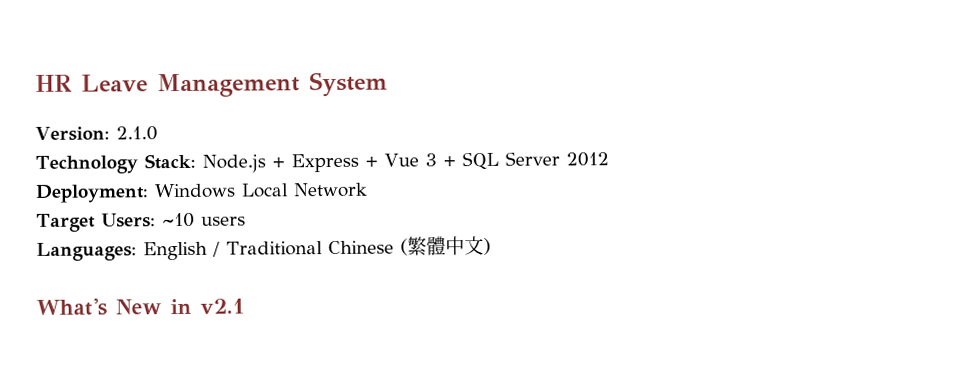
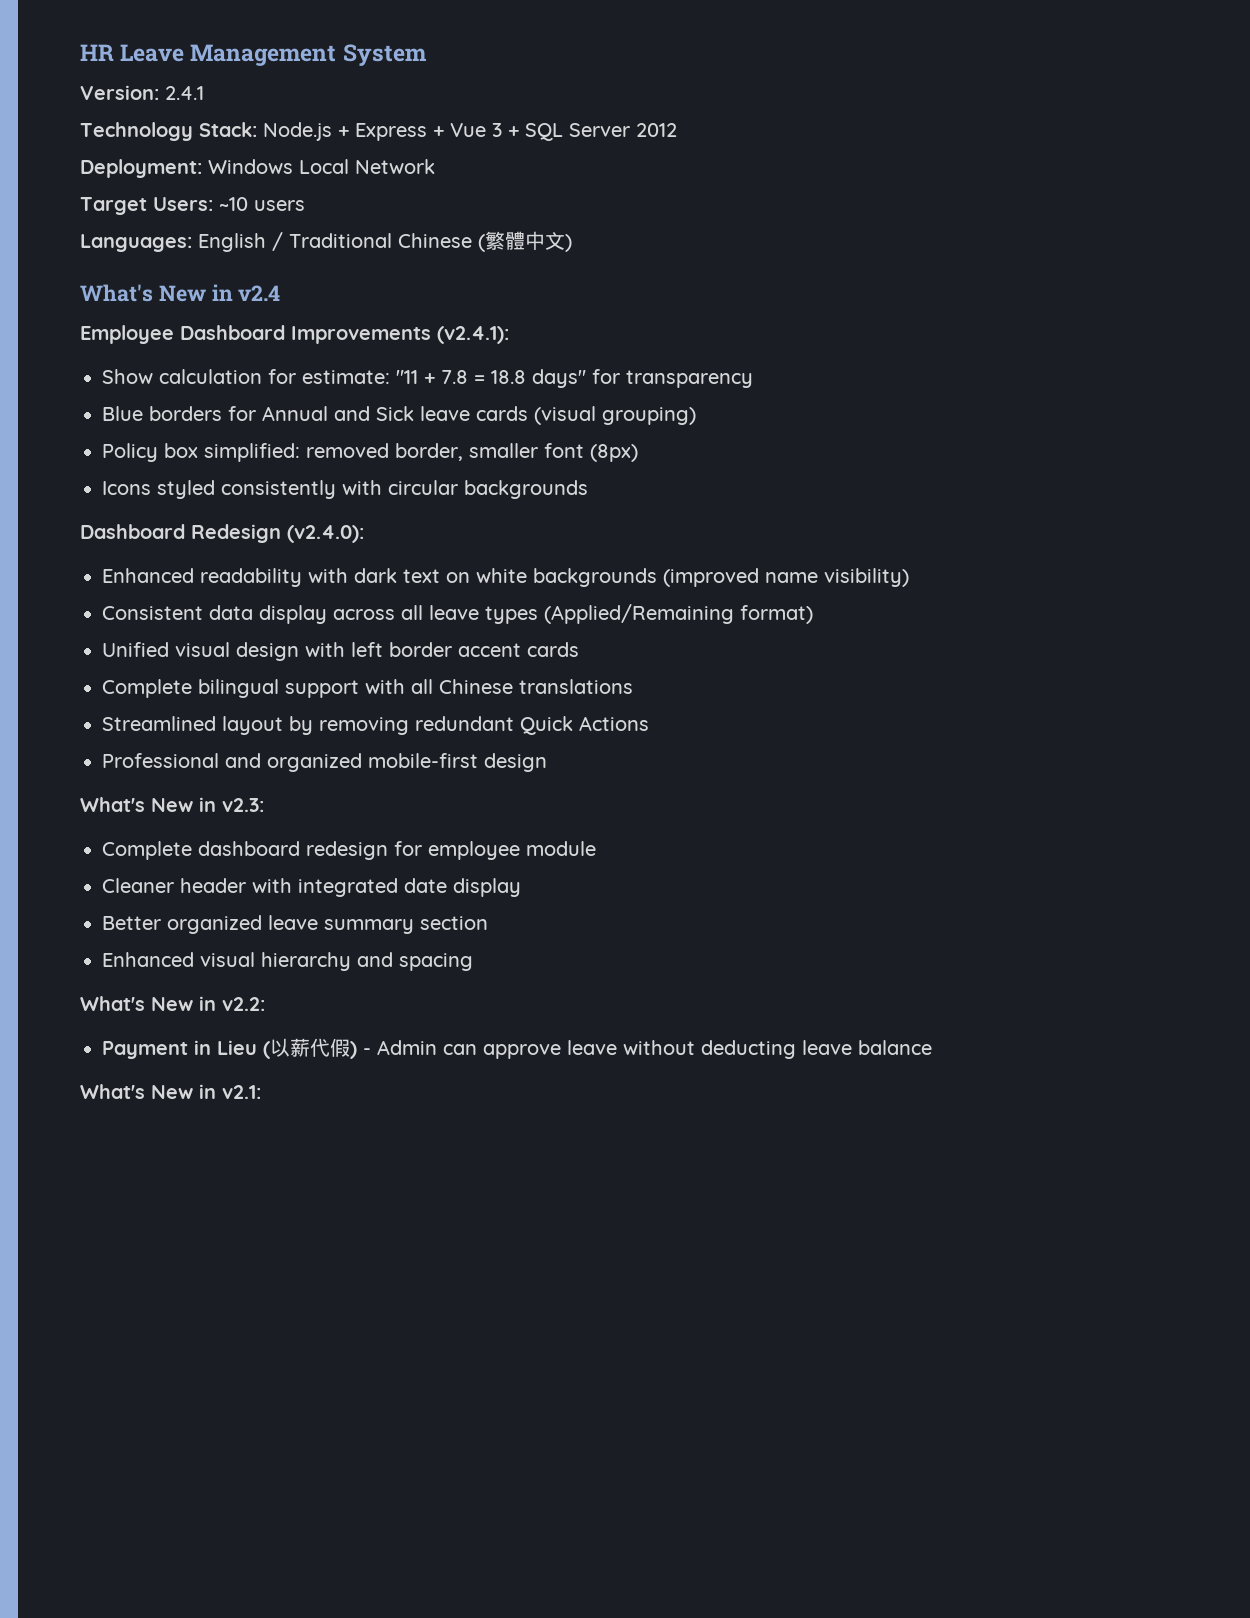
- Version: 2.1.0
+ Version: 2.4.1
- What's New in v2.1
+ What's New in v2.4
+ Employee Dashboard Improvements (v2.4.1):
+ Show calculation for estimate: "11 + 7.8 = 18.8 days" for transparency
+ Blue borders for Annual and Sick leave cards (visual grouping)
+ Policy box simplified: removed border, smaller font (8px)
+ Icons styled consistently with circular backgrounds
+ Dashboard Redesign (v2.4.0):
+ Enhanced readability with dark text on white backgrounds (improved name visibility)
+ Consistent data display across all leave types (Applied/Remaining format)
+ Unified visual design with left border accent cards
+ Complete bilingual support with all Chinese translations
+ Streamlined layout by removing redundant Quick Actions
+ Professional and organized mobile-first design
+ What's New in v2.3:
+ Complete dashboard redesign for employee module
+ Cleaner header with integrated date display
+ Better organized leave summary section
+ Enhanced visual hierarchy and spacing
+ What's New in v2.2:
+ Payment in Lieu (以薪代假) - Admin can approve leave without deducting leave balance
+ What's New in v2.1:

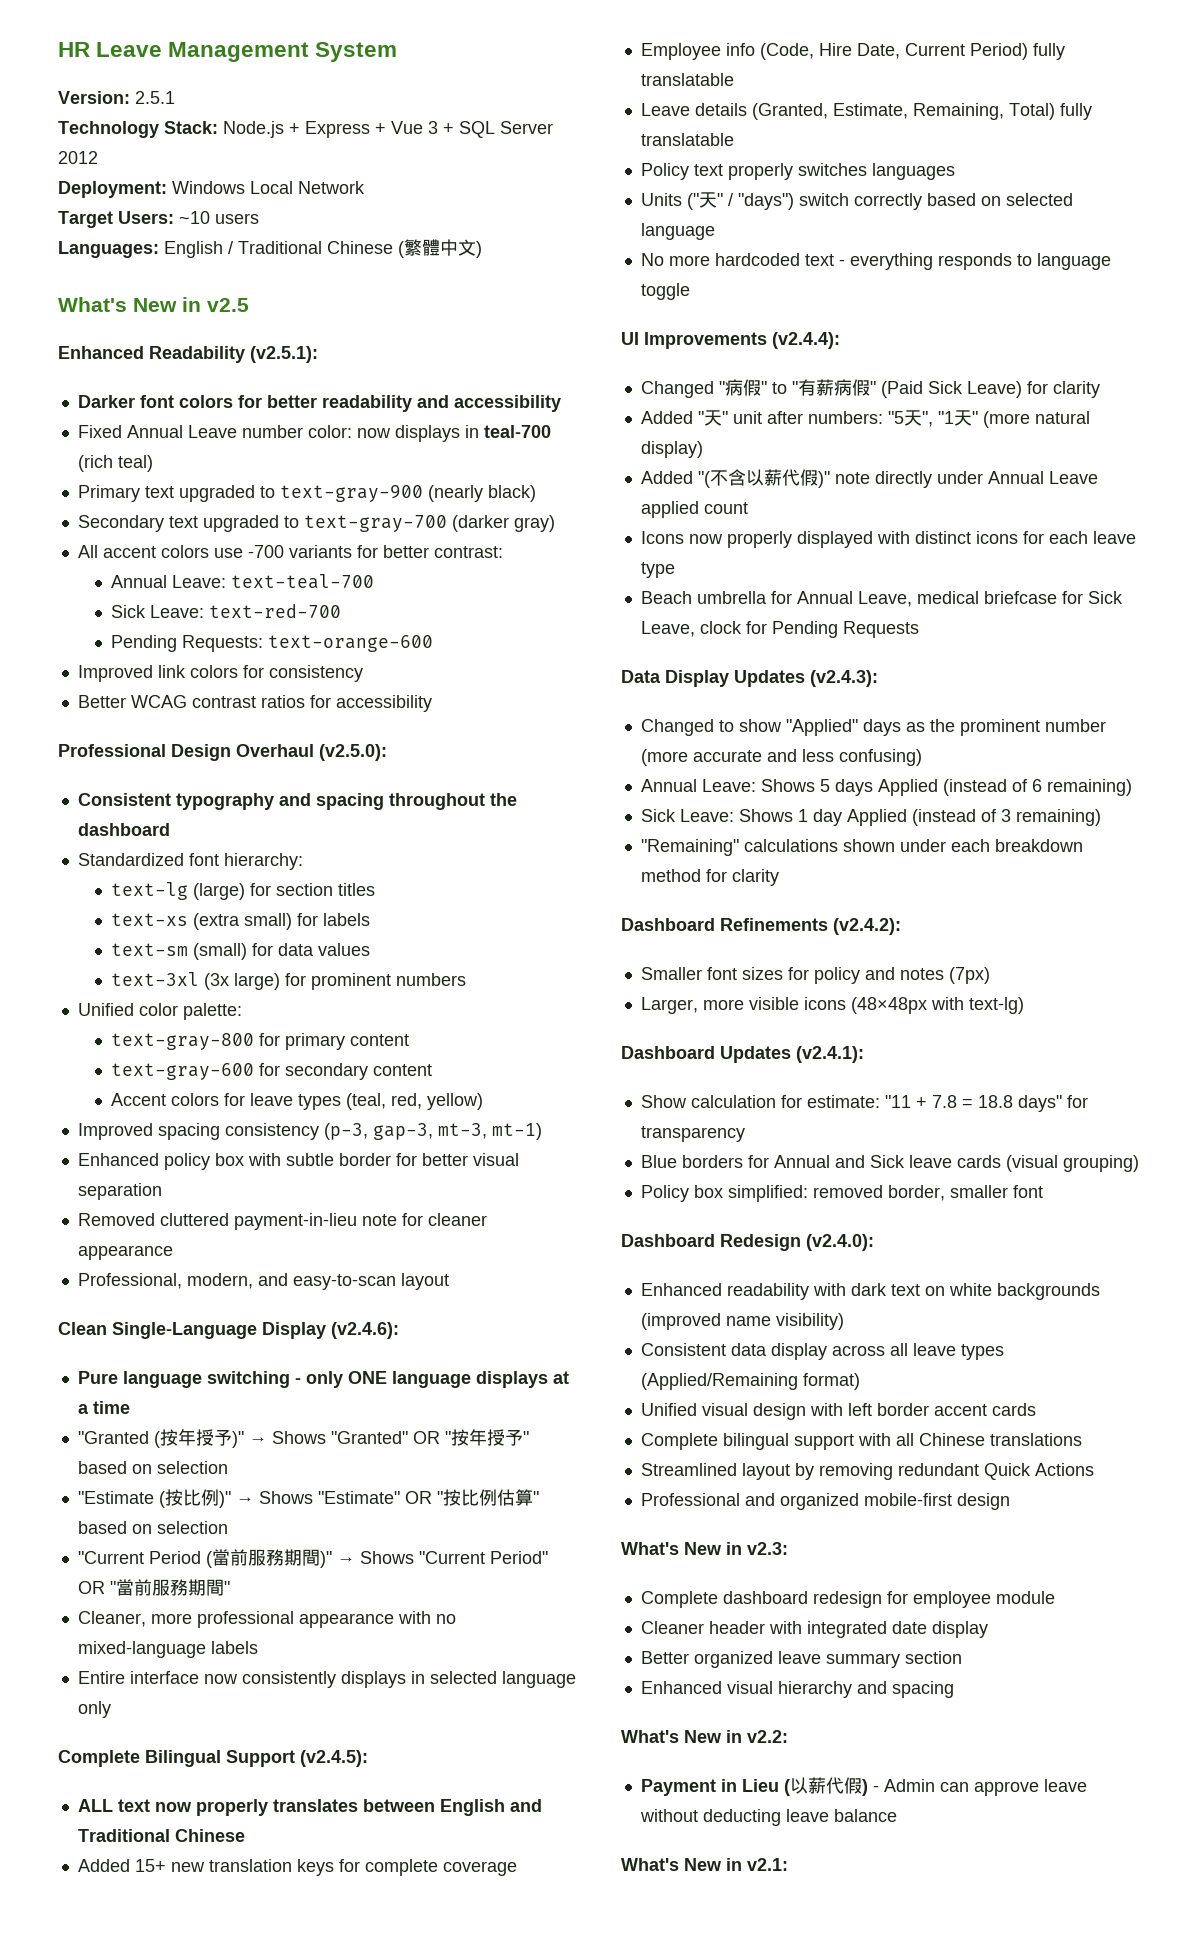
- Version: 2.4.1
+ Version: 2.5.1
- What's New in v2.4
- Employee Dashboard Improvements (v2.4.1):
+ What's New in v2.5
+ Enhanced Readability (v2.5.1):
+ Darker font colors for better readability and accessibility
+ Fixed Annual Leave number color: now displays in teal-700 (rich teal)
+ Primary text upgraded to text-gray-900 (nearly black)
+ Secondary text upgraded to text-gray-700 (darker gray)
+ All accent colors use -700 variants for better contrast:
+ Annual Leave: text-teal-700
+ Sick Leave: text-red-700
+ Pending Requests: text-orange-600
+ Improved link colors for consistency
+ Better WCAG contrast ratios for accessibility
+ Professional Design Overhaul (v2.5.0):
+ Consistent typography and spacing throughout the dashboard
+ Standardized font hierarchy:
+ text-lg (large) for section titles
+ text-xs (extra small) for labels
+ text-sm (small) for data values
+ text-3xl (3x large) for prominent numbers
+ Unified color palette:
+ text-gray-800 for primary content
+ text-gray-600 for secondary content
+ Accent colors for leave types (teal, red, yellow)
+ Improved spacing consistency (p-3, gap-3, mt-3, mt-1)
+ Enhanced policy box with subtle border for better visual separation
+ Removed cluttered payment-in-lieu note for cleaner appearance
+ Professional, modern, and easy-to-scan layout
+ Clean Single-Language Display (v2.4.6):
+ Pure language switching - only ONE language displays at a time
+ "Granted (按年授予)" → Shows "Granted" OR "按年授予" based on selection
+ "Estimate (按比例)" → Shows "Estimate" OR "按比例估算" based on selection
+ "Current Period (當前服務期間)" → Shows "Current Period" OR "當前服務期間"
+ Cleaner, more professional appearance with no mixed-language labels
+ Entire interface now consistently displays in selected language only
+ Complete Bilingual Support (v2.4.5):
+ ALL text now properly translates between English and Traditional Chinese
+ Added 15+ new translation keys for complete coverage
+ Employee info (Code, Hire Date, Current Period) fully translatable
+ Leave details (Granted, Estimate, Remaining, Total) fully translatable
+ Policy text properly switches languages
+ Units ("天" / "days") switch correctly based on selected language
+ No more hardcoded text - everything responds to language toggle
+ UI Improvements (v2.4.4):
+ Changed "病假" to "有薪病假" (Paid Sick Leave) for clarity
+ Added "天" unit after numbers: "5天", "1天" (more natural display)
+ Added "(不含以薪代假)" note directly under Annual Leave applied count
+ Icons now properly displayed with distinct icons for each leave type
+ Beach umbrella for Annual Leave, medical briefcase for Sick Leave, clock for Pending Requests
+ Data Display Updates (v2.4.3):
+ Changed to show "Applied" days as the prominent number (more accurate and less confusing)
+ Annual Leave: Shows 5 days Applied (instead of 6 remaining)
+ Sick Leave: Shows 1 day Applied (instead of 3 remaining)
+ "Remaining" calculations shown under each breakdown method for clarity
+ Dashboard Refinements (v2.4.2):
+ Smaller font sizes for policy and notes (7px)
+ Larger, more visible icons (48×48px with text-lg)
+ Dashboard Updates (v2.4.1):
- Policy box simplified: removed border, smaller font (8px)
- Icons styled consistently with circular backgrounds
+ Policy box simplified: removed border, smaller font

